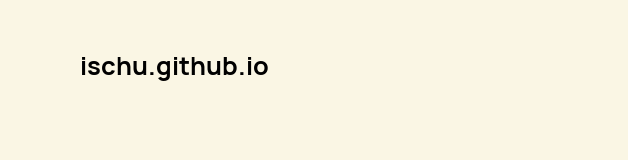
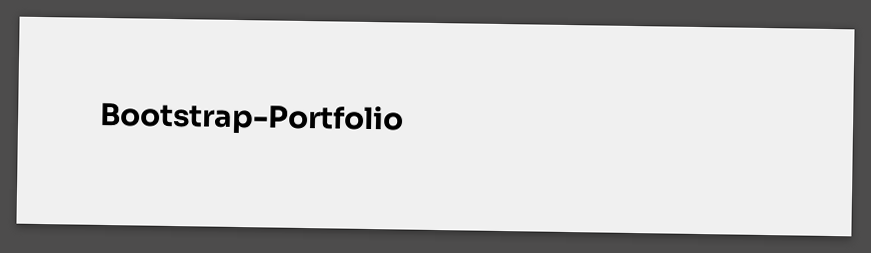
- ischu.github.io
+ Bootstrap-Portfolio

